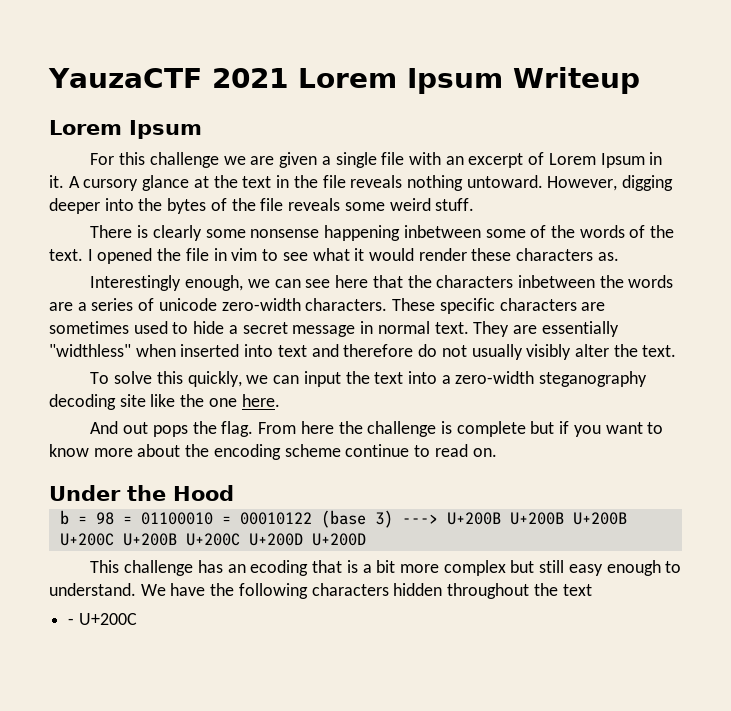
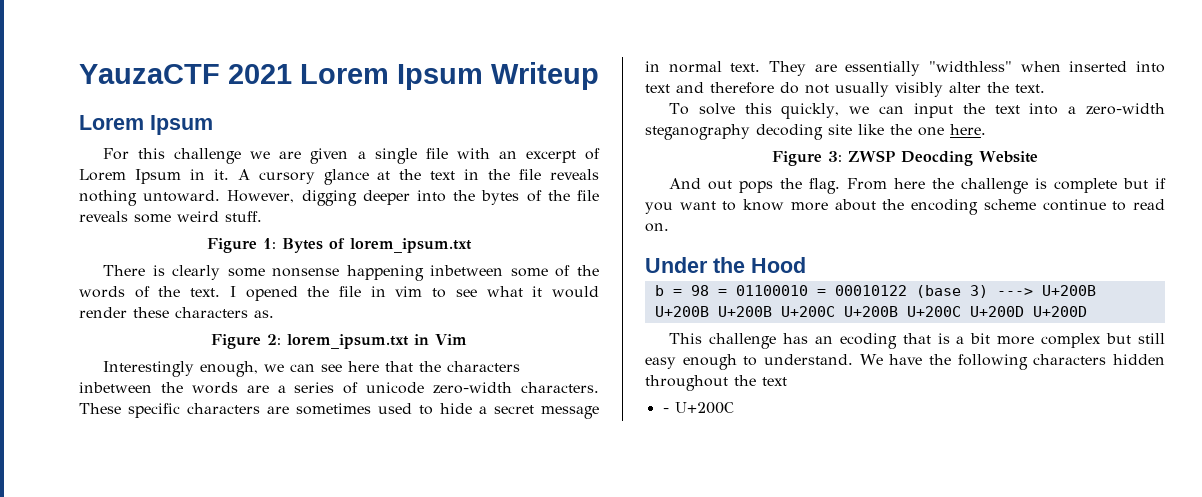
+ Figure 1: Bytes of lorem_ipsum.txt
+ Figure 2: lorem_ipsum.txt in Vim
+ Figure 3: ZWSP Deocding Website

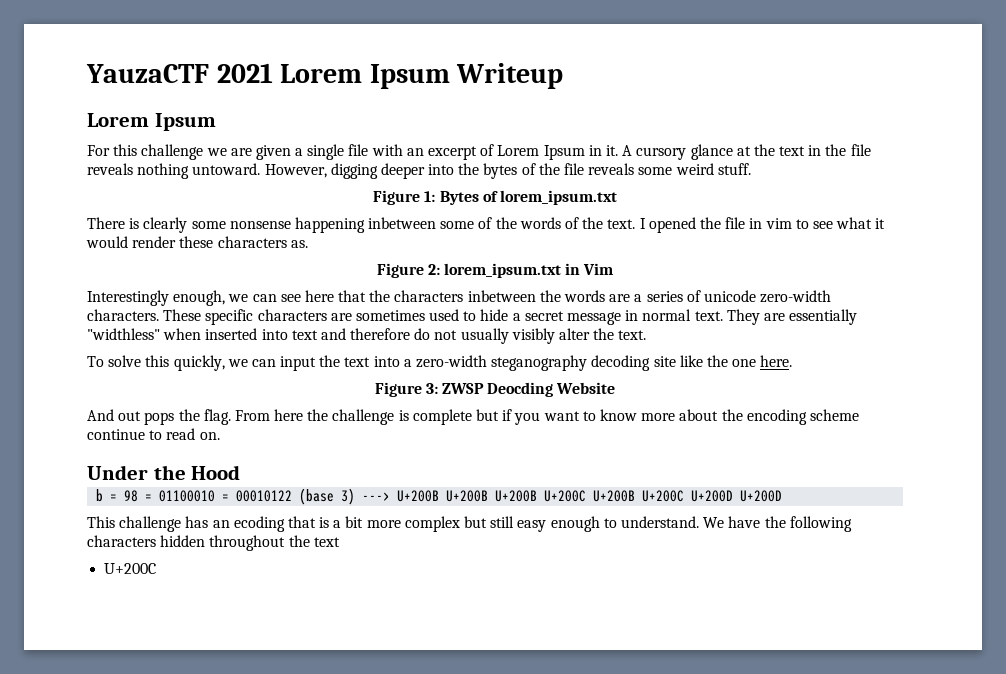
  We have the following characters hidden throughout the text
- - U+200C
+ U+200C

